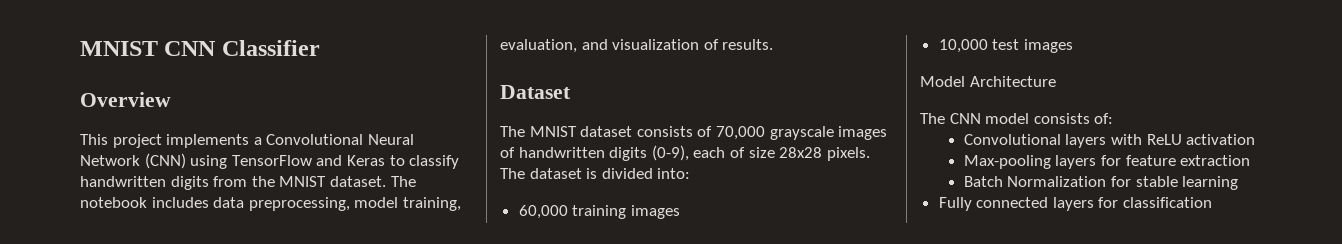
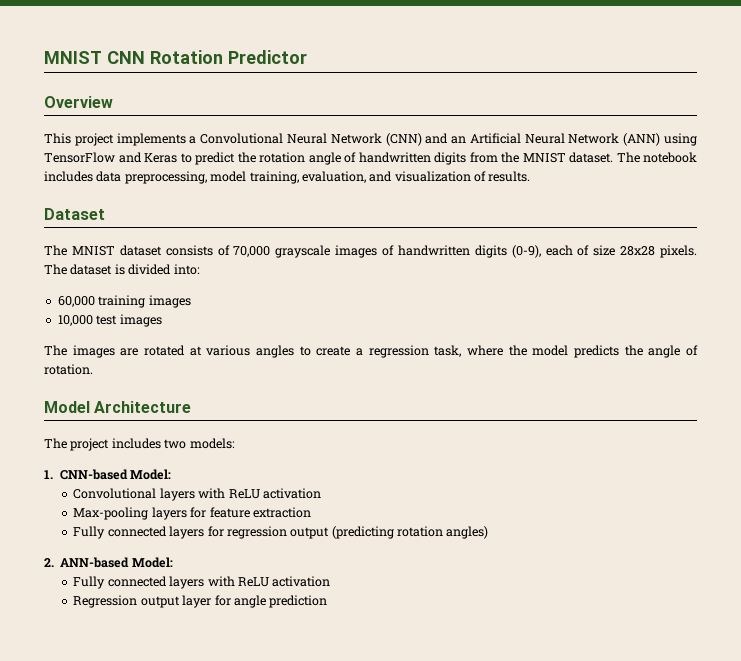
- MNIST CNN Classifier
+ MNIST CNN Rotation Predictor
- This project implements a Convolutional Neural Network (CNN) using TensorFlow and Keras to classify handwritten digits from the MNIST dataset.
+ This project implements a Convolutional Neural Network (CNN) and an Artificial Neural Network (ANN) using TensorFlow and Keras to predict the rotation angle of handwritten digits from the MNIST dataset.
+ The images are rotated at various angles to create a regression task, where the model predicts the angle of rotation.
  Model Architecture
- The CNN model consists of:
+ The project includes two models:
+ 1. CNN-based Model:
- Batch Normalization for stable learning
- Fully connected layers for classification
+ Fully connected layers for regression output (predicting rotation angles)
+ 2. ANN-based Model:
+ Fully connected layers with ReLU activation
+ Regression output layer for angle prediction

